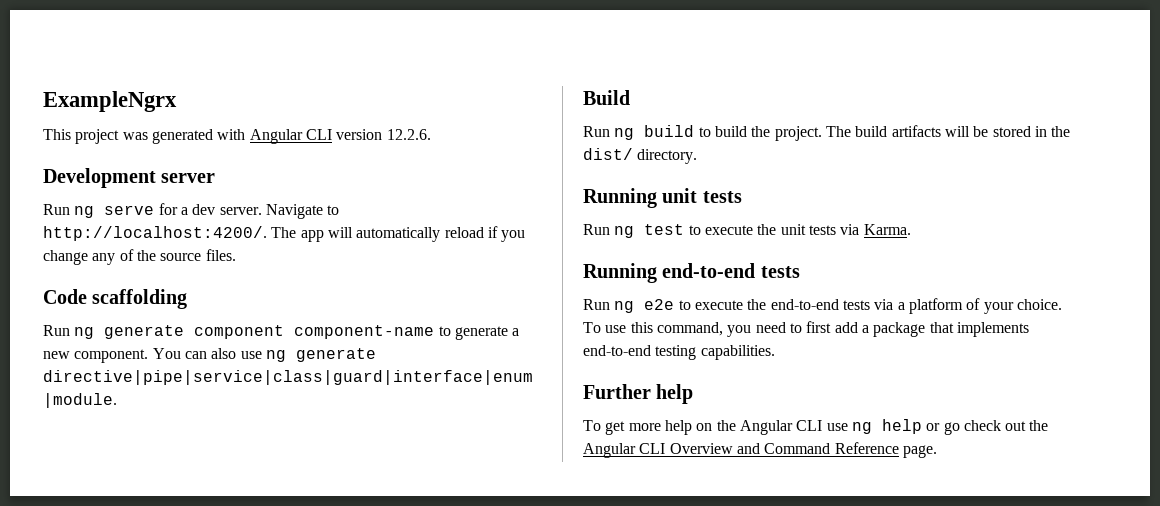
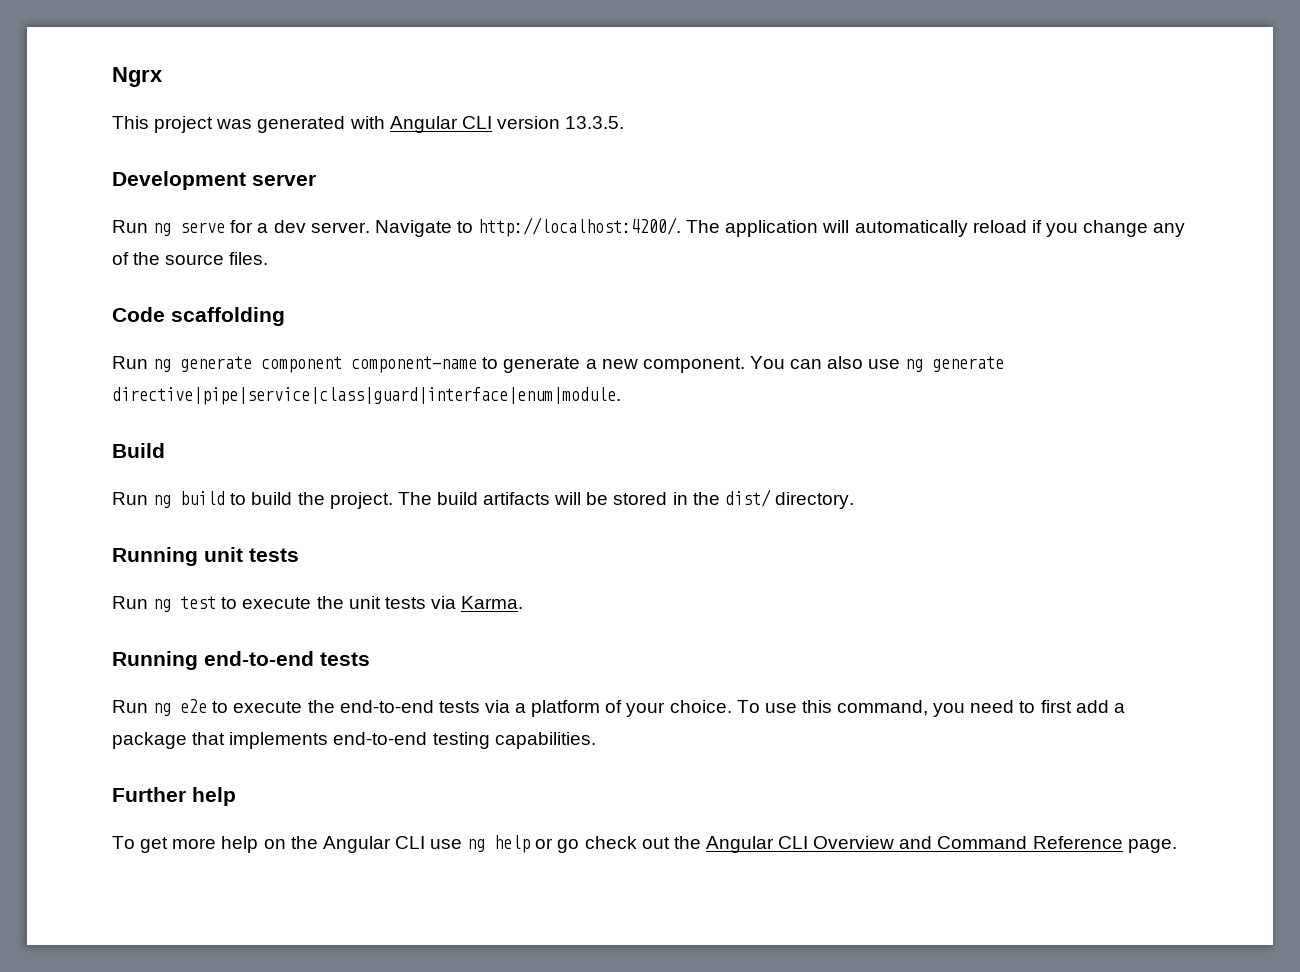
- ExampleNgrx
+ Ngrx
- This project was generated with Angular CLI version 12.2.6.
+ This project was generated with Angular CLI version 13.3.5.
- The app will automatically reload if you change any of the source files.
+ The application will automatically reload if you change any of the source files.

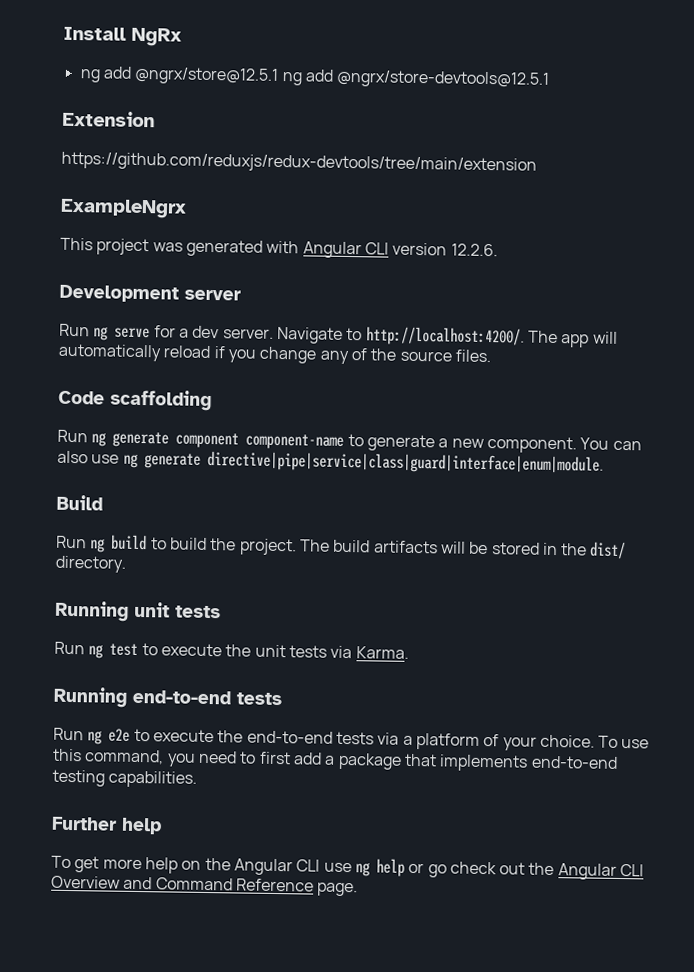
- Ngrx
+ Install NgRx
+ ng add @ngrx/store@12.5.1 ng add @ngrx/store-devtools@12.5.1
+ Extension
+ https://github.com/reduxjs/redux-devtools/tree/main/extension
+ ExampleNgrx
- This project was generated with Angular CLI version 13.3.5.
+ This project was generated with Angular CLI version 12.2.6.
- The application will automatically reload if you change any of the source files.
+ The app will automatically reload if you change any of the source files.

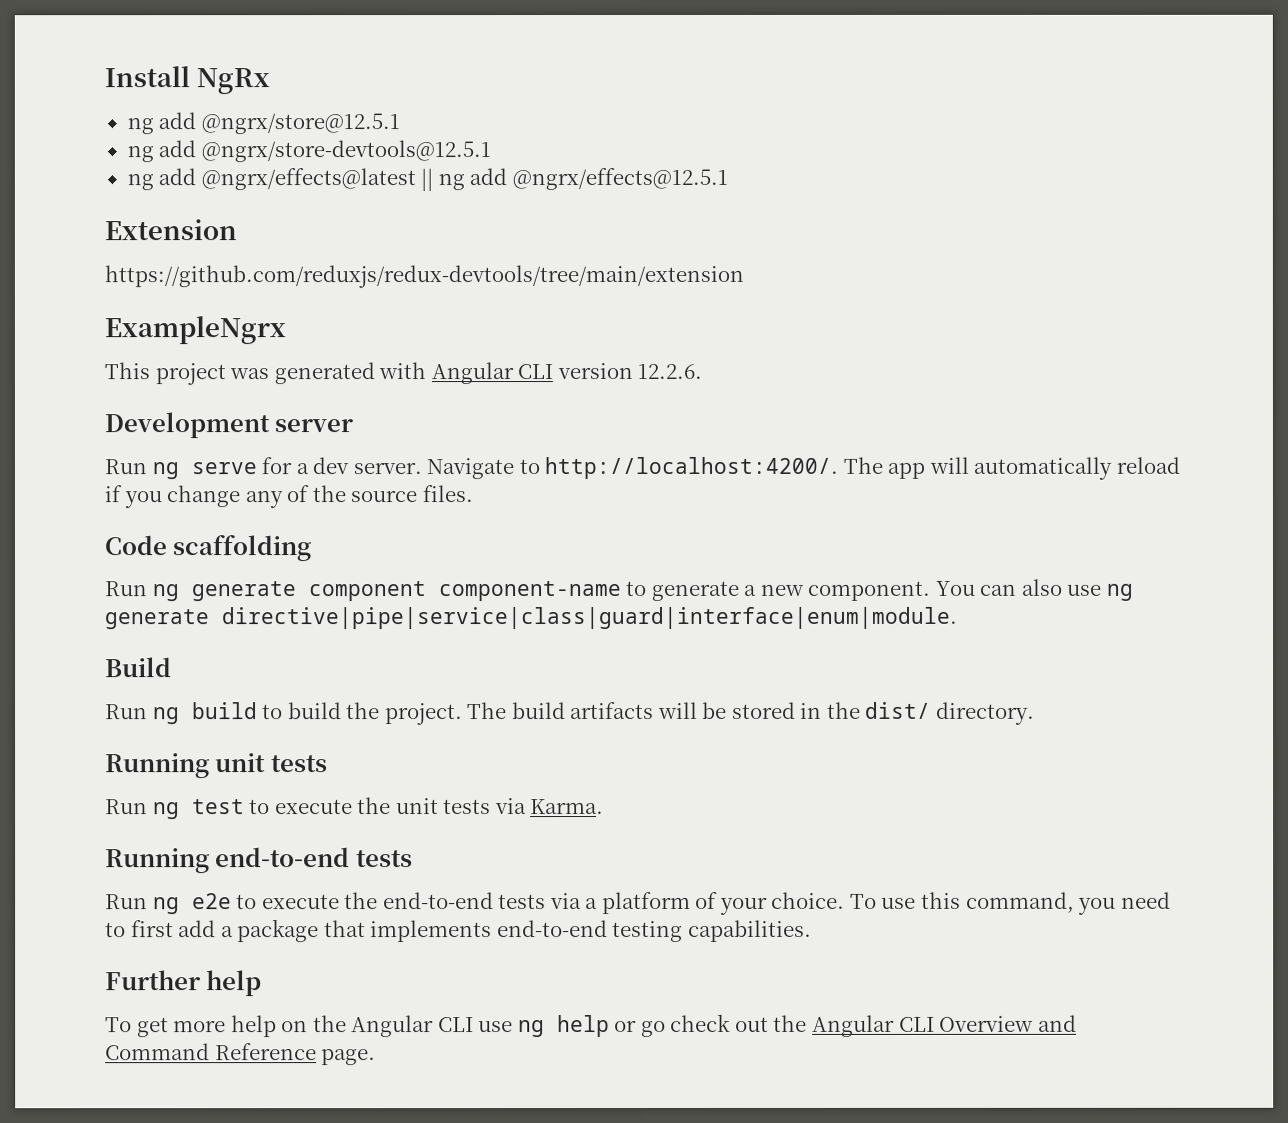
- ng add @ngrx/store@12.5.1 ng add @ngrx/store-devtools@12.5.1
+ ng add @ngrx/store@12.5.1
+ ng add @ngrx/store-devtools@12.5.1
+ ng add @ngrx/effects@latest || ng add @ngrx/effects@12.5.1

